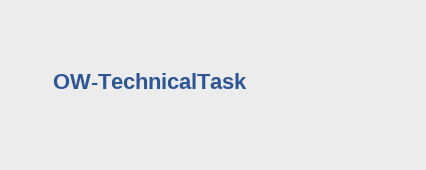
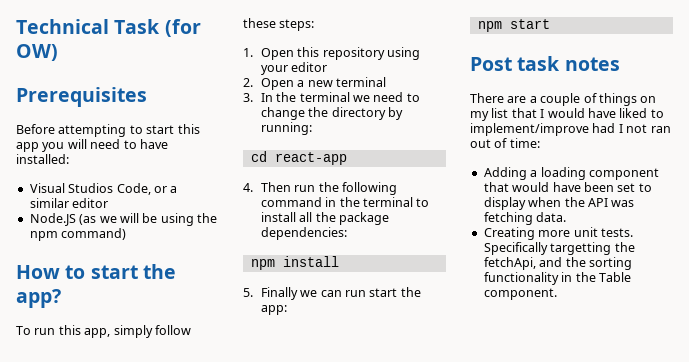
- OW-TechnicalTask
+ Technical Task (for OW)
+ Prerequisites
+ Before attempting to start this app you will need to have installed:
+ Visual Studios Code, or a similar editor
+ Node.JS (as we will be using the npm command)
+ How to start the app?
+ To run this app, simply follow these steps:
+ 1. Open this repository using your editor
+ 2. Open a new terminal
+ 3. In the terminal we need to change the directory by running:
+ cd react-app
+ 4. Then run the following command in the terminal to install all the package dependencies:
+ npm install
+ 5. Finally we can run start the app:
+ npm start
+ Post task notes
+ There are a couple of things on my list that I would have liked to implement/improve had I not ran out of time:
+ Adding a loading component that would have been set to display when the API was fetching data.
+ Creating more unit tests. Specifically targetting the fetchApi, and the sorting functionality in the Table component.

